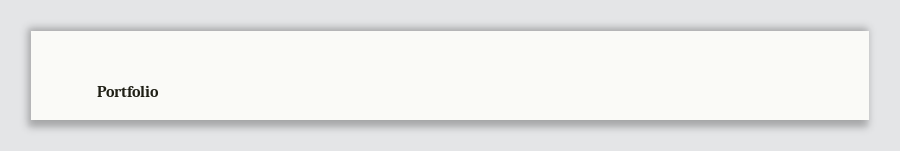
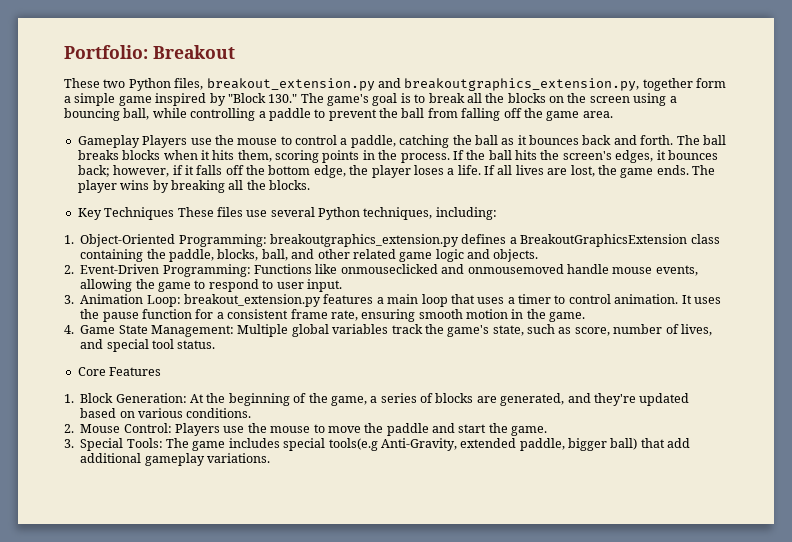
- Portfolio
+ Portfolio: Breakout
+ These two Python files, breakout_extension.py and breakoutgraphics_extension.py, together form a simple game inspired by "Block 130." The game's goal is to break all the blocks on the screen using a bouncing ball, while controlling a paddle to prevent the ball from falling off the game area.
+ Gameplay Players use the mouse to control a paddle, catching the ball as it bounces back and forth. The ball breaks blocks when it hits them, scoring points in the process. If the ball hits the screen's edges, it bounces back; however, if it falls off the bottom edge, the player loses a life. If all lives are lost, the game ends. The player wins by breaking all the blocks.
+ Key Techniques These files use several Python techniques, including:
+ 1. Object-Oriented Programming: breakoutgraphics_extension.py defines a BreakoutGraphicsExtension class containing the paddle, blocks, ball, and other related game logic and objects.
+ 2. Event-Driven Programming: Functions like onmouseclicked and onmousemoved handle mouse events, allowing the game to respond to user input.
+ 3. Animation Loop: breakout_extension.py features a main loop that uses a timer to control animation. It uses the pause function for a consistent frame rate, ensuring smooth motion in the game.
+ 4. Game State Management: Multiple global variables track the game's state, such as score, number of lives, and special tool status.
+ Core Features
+ 1. Block Generation: At the beginning of the game, a series of blocks are generated, and they're updated based on various conditions.
+ 2. Mouse Control: Players use the mouse to move the paddle and start the game.
+ 3. Special Tools: The game includes special tools(e.g Anti-Gravity, extended paddle, bigger ball) that add additional gameplay variations.

